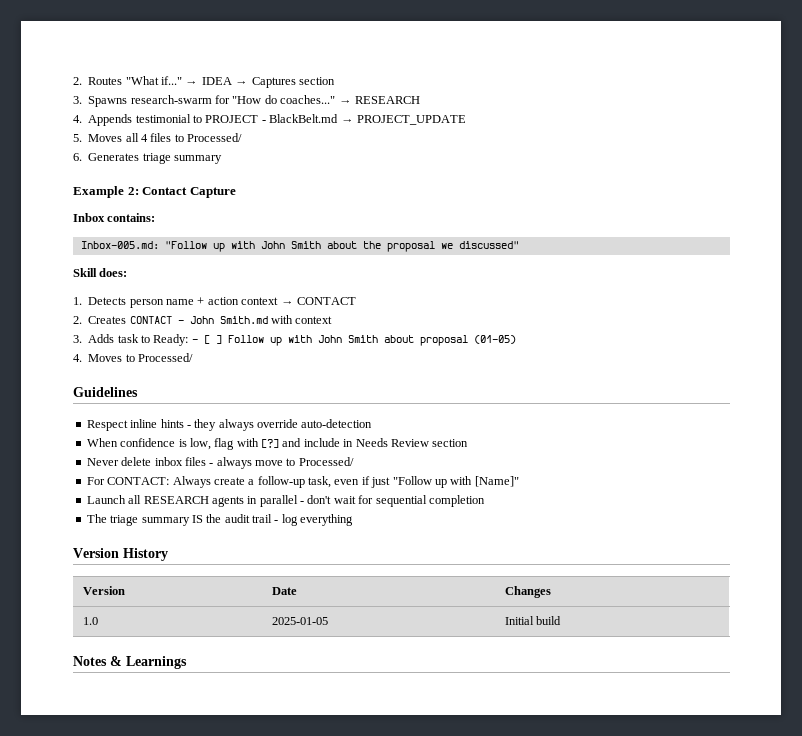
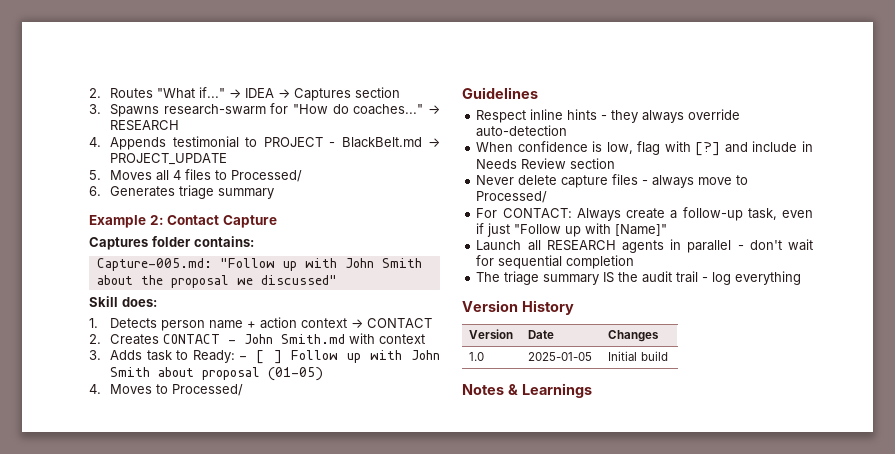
- Inbox contains:
+ Captures folder contains:
- Inbox-005.md: "Follow up with John Smith about the proposal we discussed"
+ Capture-005.md: "Follow up with John Smith about the proposal we discussed"
- Never delete inbox files - always move to Processed/
+ Never delete capture files - always move to Processed/

